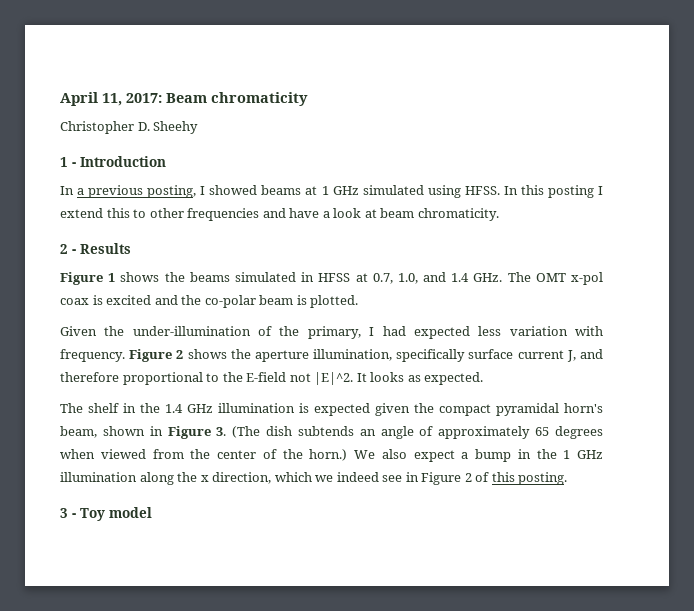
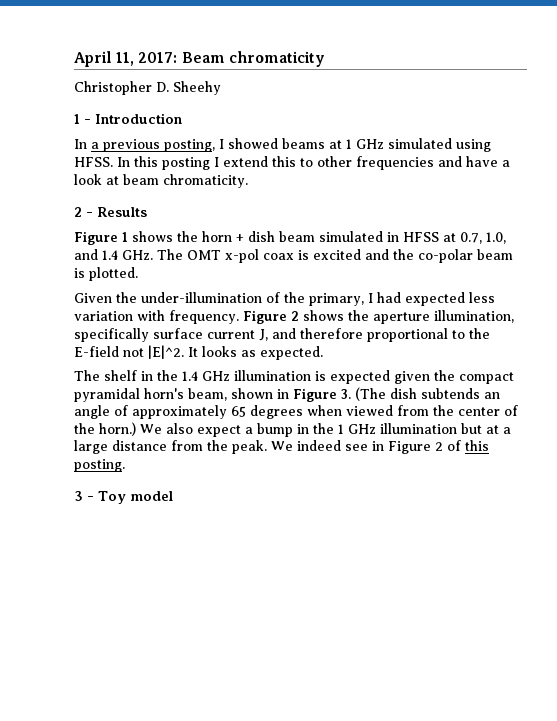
- Figure 1 shows the beams simulated in HFSS at 0.7, 1.0, and 1.4 GHz. The OMT x-pol coax is excited and the co-polar beam is plotted.
+ Figure 1 shows the horn + dish beam simulated in HFSS at 0.7, 1.0, and 1.4 GHz. The OMT x-pol coax is excited and the co-polar beam is plotted.
- We also expect a bump in the 1 GHz illumination along the x direction, which we indeed see in Figure 2 of this posting.
+ We also expect a bump in the 1 GHz illumination but at a large distance from the peak. We indeed see in Figure 2 of this posting.

